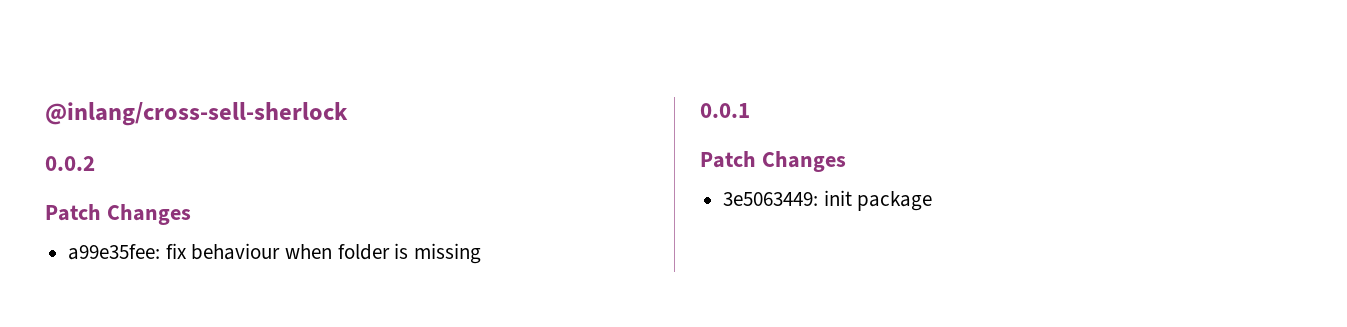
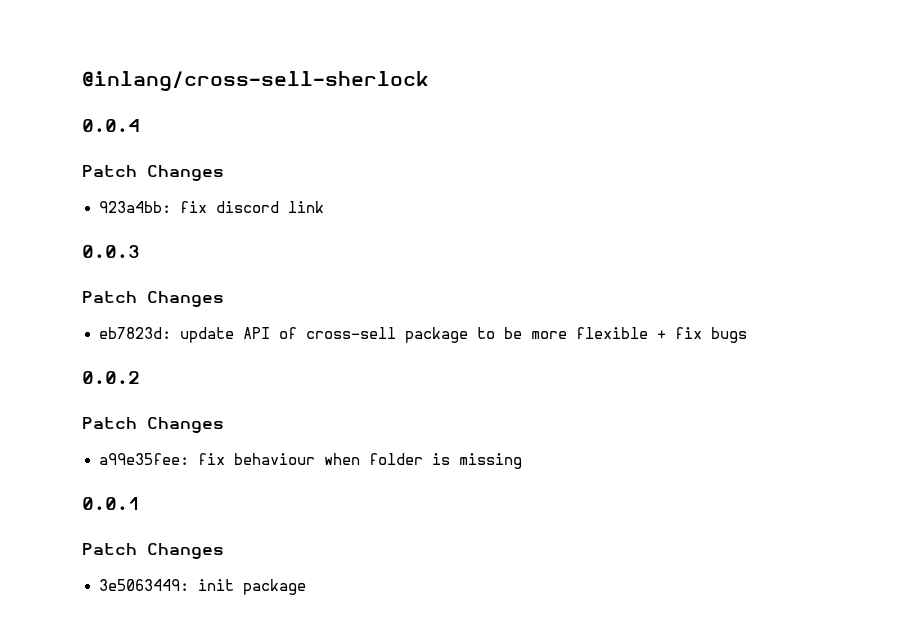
+ 0.0.4
+ Patch Changes
+ 923a4bb: fix discord link
+ 0.0.3
+ Patch Changes
+ eb7823d: update API of cross-sell package to be more flexible + fix bugs

